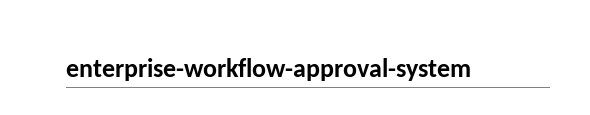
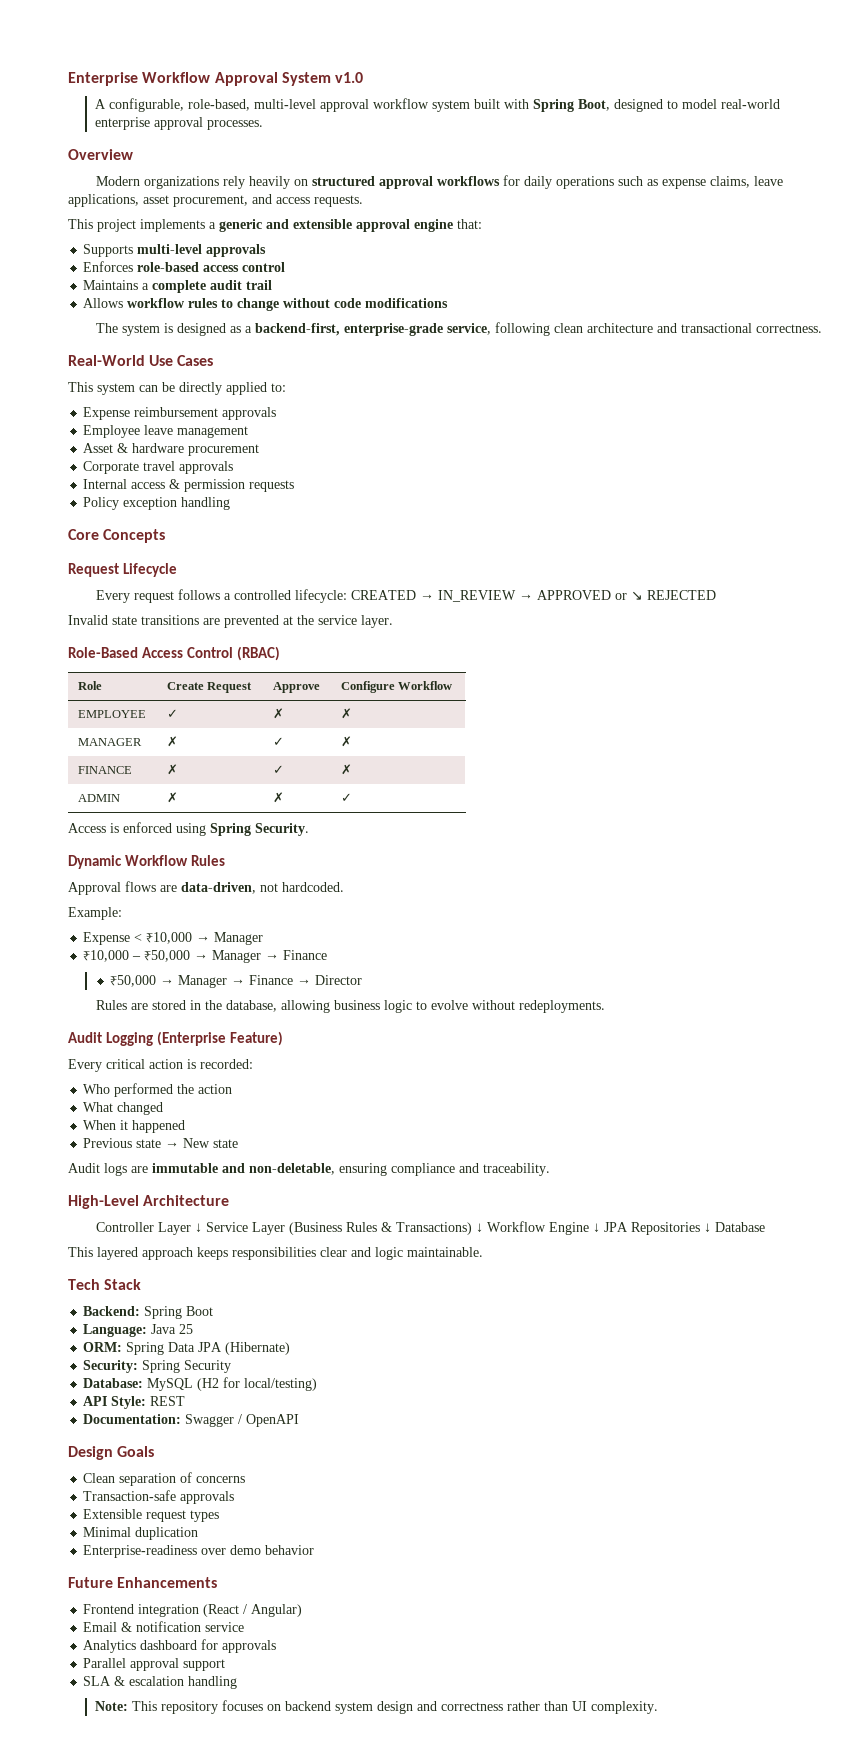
- enterprise-workflow-approval-system
+ Enterprise Workflow Approval System v1.0
+ A configurable, role-based, multi-level approval workflow system built with Spring Boot, designed to model real-world enterprise approval processes.
+ Overview
+ Modern organizations rely heavily on structured approval workflows for daily operations such as expense claims, leave applications, asset procurement, and access requests.
+ This project implements a generic and extensible approval engine that:
+ Supports multi-level approvals
+ Enforces role-based access control
+ Maintains a complete audit trail
+ Allows workflow rules to change without code modifications
+ The system is designed as a backend-first, enterprise-grade service, following clean architecture and transactional correctness.
+ Real-World Use Cases
+ This system can be directly applied to:
+ Expense reimbursement approvals
+ Employee leave management
+ Asset & hardware procurement
+ Corporate travel approvals
+ Internal access & permission requests
+ Policy exception handling
+ Core Concepts
+ Request Lifecycle
+ Every request follows a controlled lifecycle: CREATED → IN_REVIEW → APPROVED or ↘ REJECTED
+ Invalid state transitions are prevented at the service layer.
+ Role-Based Access Control (RBAC)
+ Role | Create Request | Approve | Configure Workflow
+ EMPLOYEE | ✓ | ✗ | ✗
+ MANAGER | ✗ | ✓ | ✗
+ FINANCE | ✗ | ✓ | ✗
+ ADMIN | ✗ | ✗ | ✓
+ Access is enforced using Spring Security.
+ Dynamic Workflow Rules
+ Approval flows are data-driven, not hardcoded.
+ Example:
+ Expense < ₹10,000 → Manager
+ ₹10,000 – ₹50,000 → Manager → Finance
+ ₹50,000 → Manager → Finance → Director
+ Rules are stored in the database, allowing business logic to evolve without redeployments.
+ Audit Logging (Enterprise Feature)
+ Every critical action is recorded:
+ Who performed the action
+ What changed
+ When it happened
+ Previous state → New state
+ Audit logs are immutable and non-deletable, ensuring compliance and traceability.
+ High-Level Architecture
+ Controller Layer ↓ Service Layer (Business Rules & Transactions) ↓ Workflow Engine ↓ JPA Repositories ↓ Database
+ This layered approach keeps responsibilities clear and logic maintainable.
+ Tech Stack
+ Backend: Spring Boot
+ Language: Java 25
+ ORM: Spring Data JPA (Hibernate)
+ Security: Spring Security
+ Database: MySQL (H2 for local/testing)
+ API Style: REST
+ Documentation: Swagger / OpenAPI
+ Design Goals
+ Clean separation of concerns
+ Transaction-safe approvals
+ Extensible request types
+ Minimal duplication
+ Enterprise-readiness over demo behavior
+ Future Enhancements
+ Frontend integration (React / Angular)
+ Email & notification service
+ Analytics dashboard for approvals
+ Parallel approval support
+ SLA & escalation handling
+ Note: This repository focuses on backend system design and correctness rather than UI complexity.

